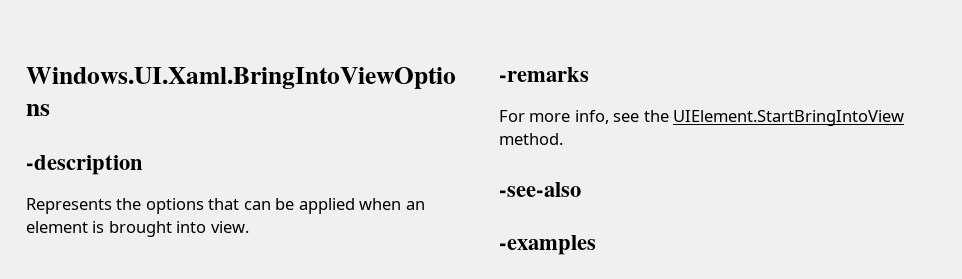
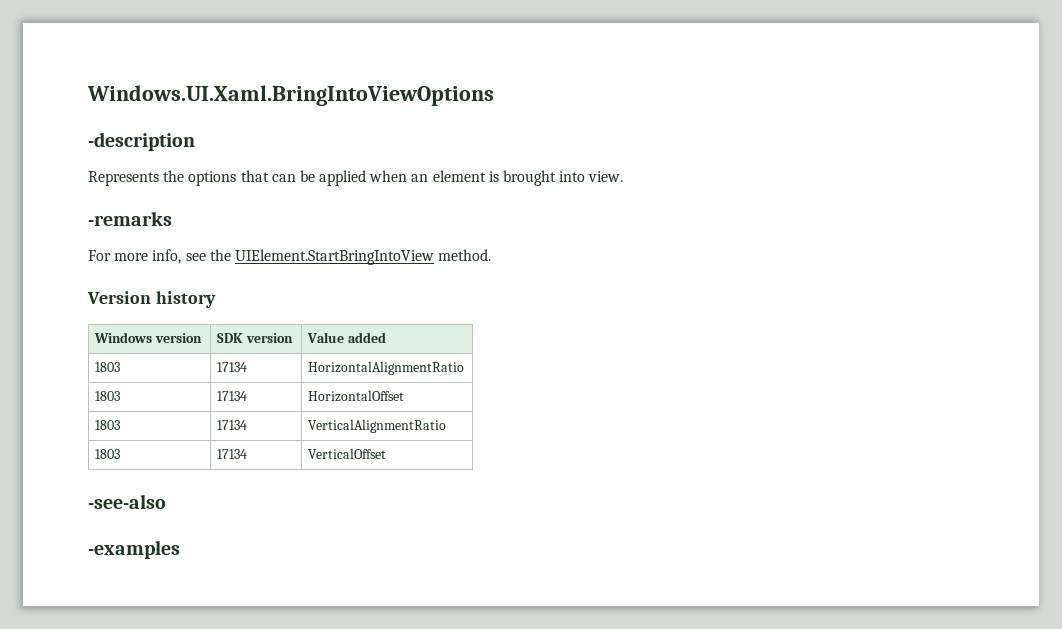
+ Version history
+ Windows version | SDK version | Value added
+ 1803 | 17134 | HorizontalAlignmentRatio
+ 1803 | 17134 | HorizontalOffset
+ 1803 | 17134 | VerticalAlignmentRatio
+ 1803 | 17134 | VerticalOffset

